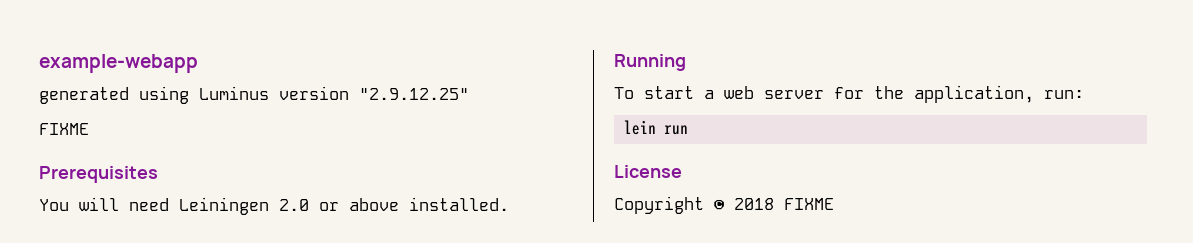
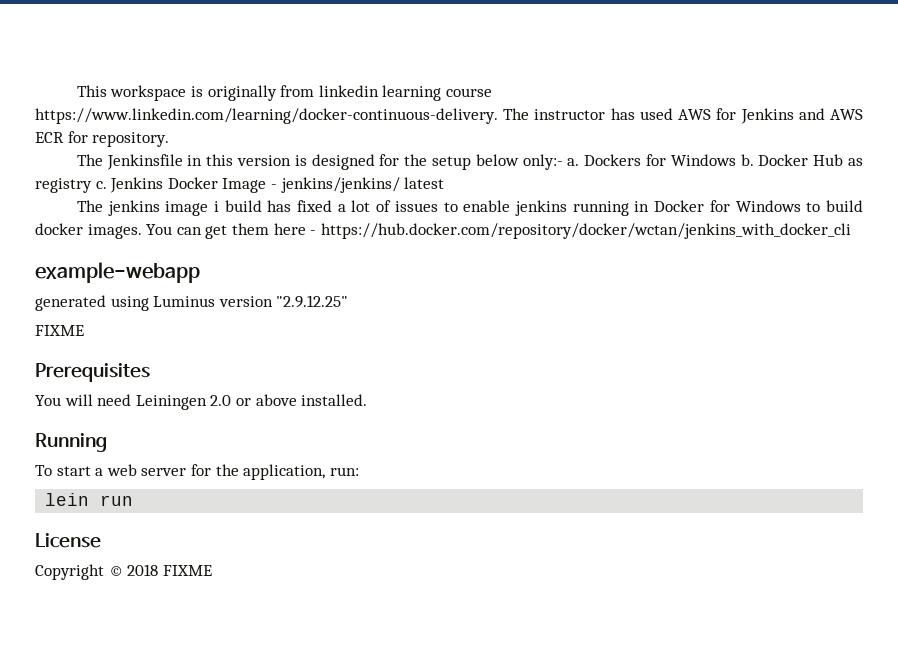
+ This workspace is originally from linkedin learning course https://www.linkedin.com/learning/docker-continuous-delivery. The instructor has used AWS for Jenkins and AWS ECR for repository.
+ The Jenkinsfile in this version is designed for the setup below only:- a. Dockers for Windows b. Docker Hub as registry c. Jenkins Docker Image - jenkins/jenkins/ latest
+ The jenkins image i build has fixed a lot of issues to enable jenkins running in Docker for Windows to build docker images. You can get them here - https://hub.docker.com/repository/docker/wctan/jenkins_with_docker_cli

